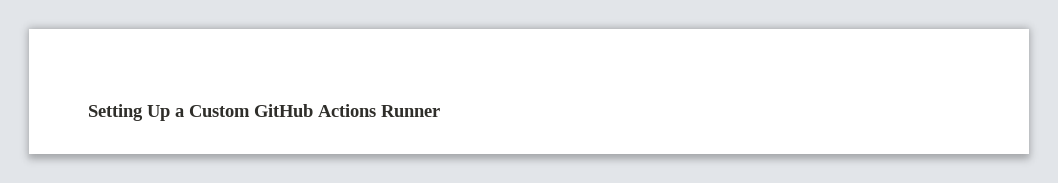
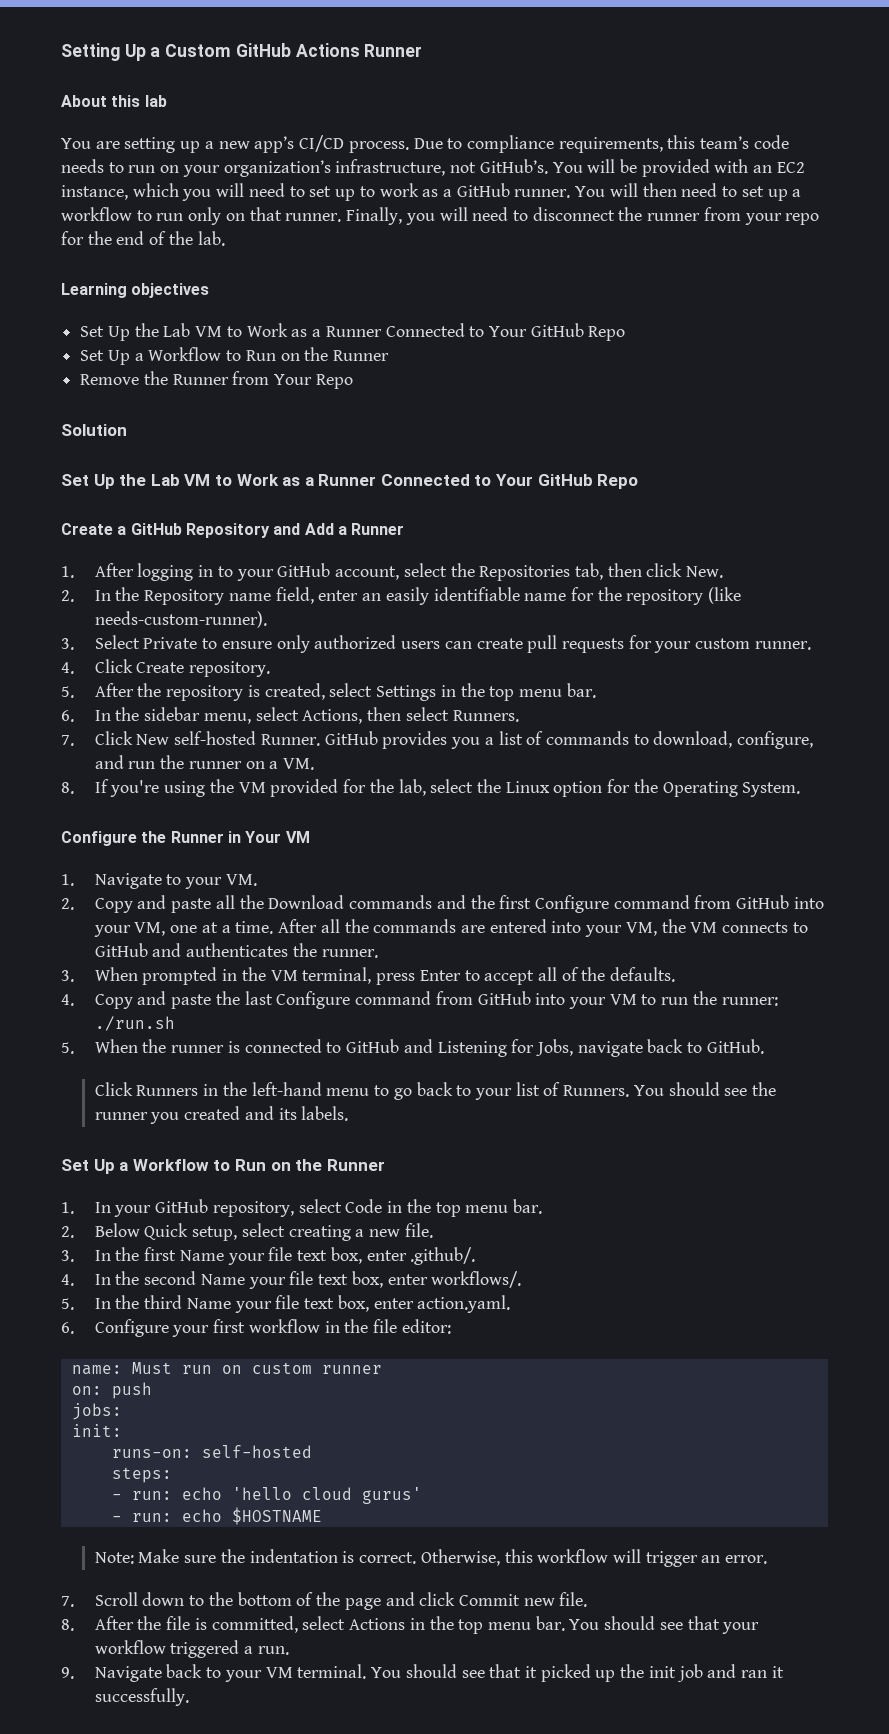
+ About this lab
+ You are setting up a new app’s CI/CD process. Due to compliance requirements, this team’s code needs to run on your organization’s infrastructure, not GitHub’s. You will be provided with an EC2 instance, which you will need to set up to work as a GitHub runner. You will then need to set up a workflow to run only on that runner. Finally, you will need to disconnect the runner from your repo for the end of the lab.
+ Learning objectives
+ Set Up the Lab VM to Work as a Runner Connected to Your GitHub Repo
+ Set Up a Workflow to Run on the Runner
+ Remove the Runner from Your Repo
+ Solution
+ Set Up the Lab VM to Work as a Runner Connected to Your GitHub Repo
+ Create a GitHub Repository and Add a Runner
+ 1. After logging in to your GitHub account, select the Repositories tab, then click New.
+ 2. In the Repository name field, enter an easily identifiable name for the repository (like needs-custom-runner).
+ 3. Select Private to ensure only authorized users can create pull requests for your custom runner.
+ 4. Click Create repository.
+ 5. After the repository is created, select Settings in the top menu bar.
+ 6. In the sidebar menu, select Actions, then select Runners.
+ 7. Click New self-hosted Runner. GitHub provides you a list of commands to download, configure, and run the runner on a VM.
+ 8. If you're using the VM provided for the lab, select the Linux option for the Operating System.
+ Configure the Runner in Your VM
+ 1. Navigate to your VM.
+ 2. Copy and paste all the Download commands and the first Configure command from GitHub into your VM, one at a time. After all the commands are entered into your VM, the VM connects to GitHub and authenticates the runner.
+ 3. When prompted in the VM terminal, press Enter to accept all of the defaults.
+ 4. Copy and paste the last Configure command from GitHub into your VM to run the runner: ./run.sh
+ 5. When the runner is connected to GitHub and Listening for Jobs, navigate back to GitHub.
+ Click Runners in the left-hand menu to go back to your list of Runners. You should see the runner you created and its labels.
+ Set Up a Workflow to Run on the Runner
+ 1. In your GitHub repository, select Code in the top menu bar.
+ 2. Below Quick setup, select creating a new file.
+ 3. In the first Name your file text box, enter .github/.
+ 4. In the second Name your file text box, enter workflows/.
+ 5. In the third Name your file text box, enter action.yaml.
+ 6. Configure your first workflow in the file editor:
+ name: Must run on custom runner
+ on: push
+ jobs:
+ init:
+ runs-on: self-hosted
+ steps:
+ - run: echo 'hello cloud gurus'
+ - run: echo $HOSTNAME
+ Note: Make sure the indentation is correct. Otherwise, this workflow will trigger an error.
+ 7. Scroll down to the bottom of the page and click Commit new file.
+ 8. After the file is committed, select Actions in the top menu bar. You should see that your workflow triggered a run.
+ 9. Navigate back to your VM terminal. You should see that it picked up the init job and ran it successfully.

